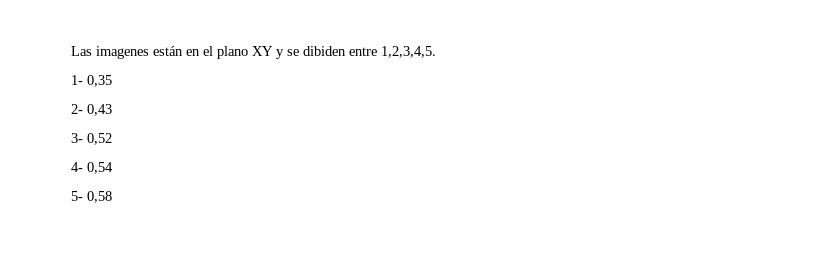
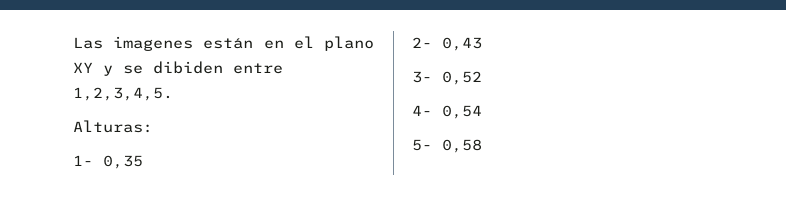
+ Alturas:

